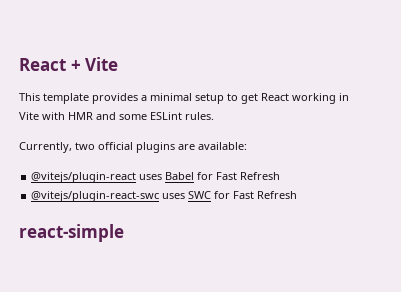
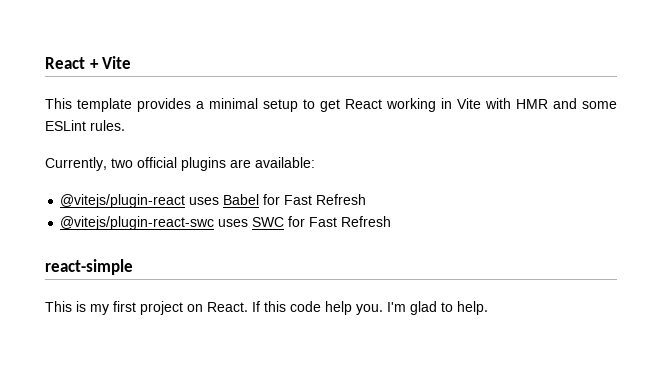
+ This is my first project on React. If this code help you. I'm glad to help.

